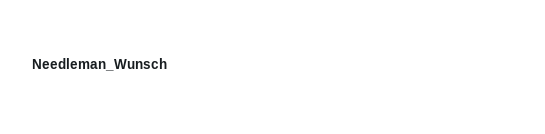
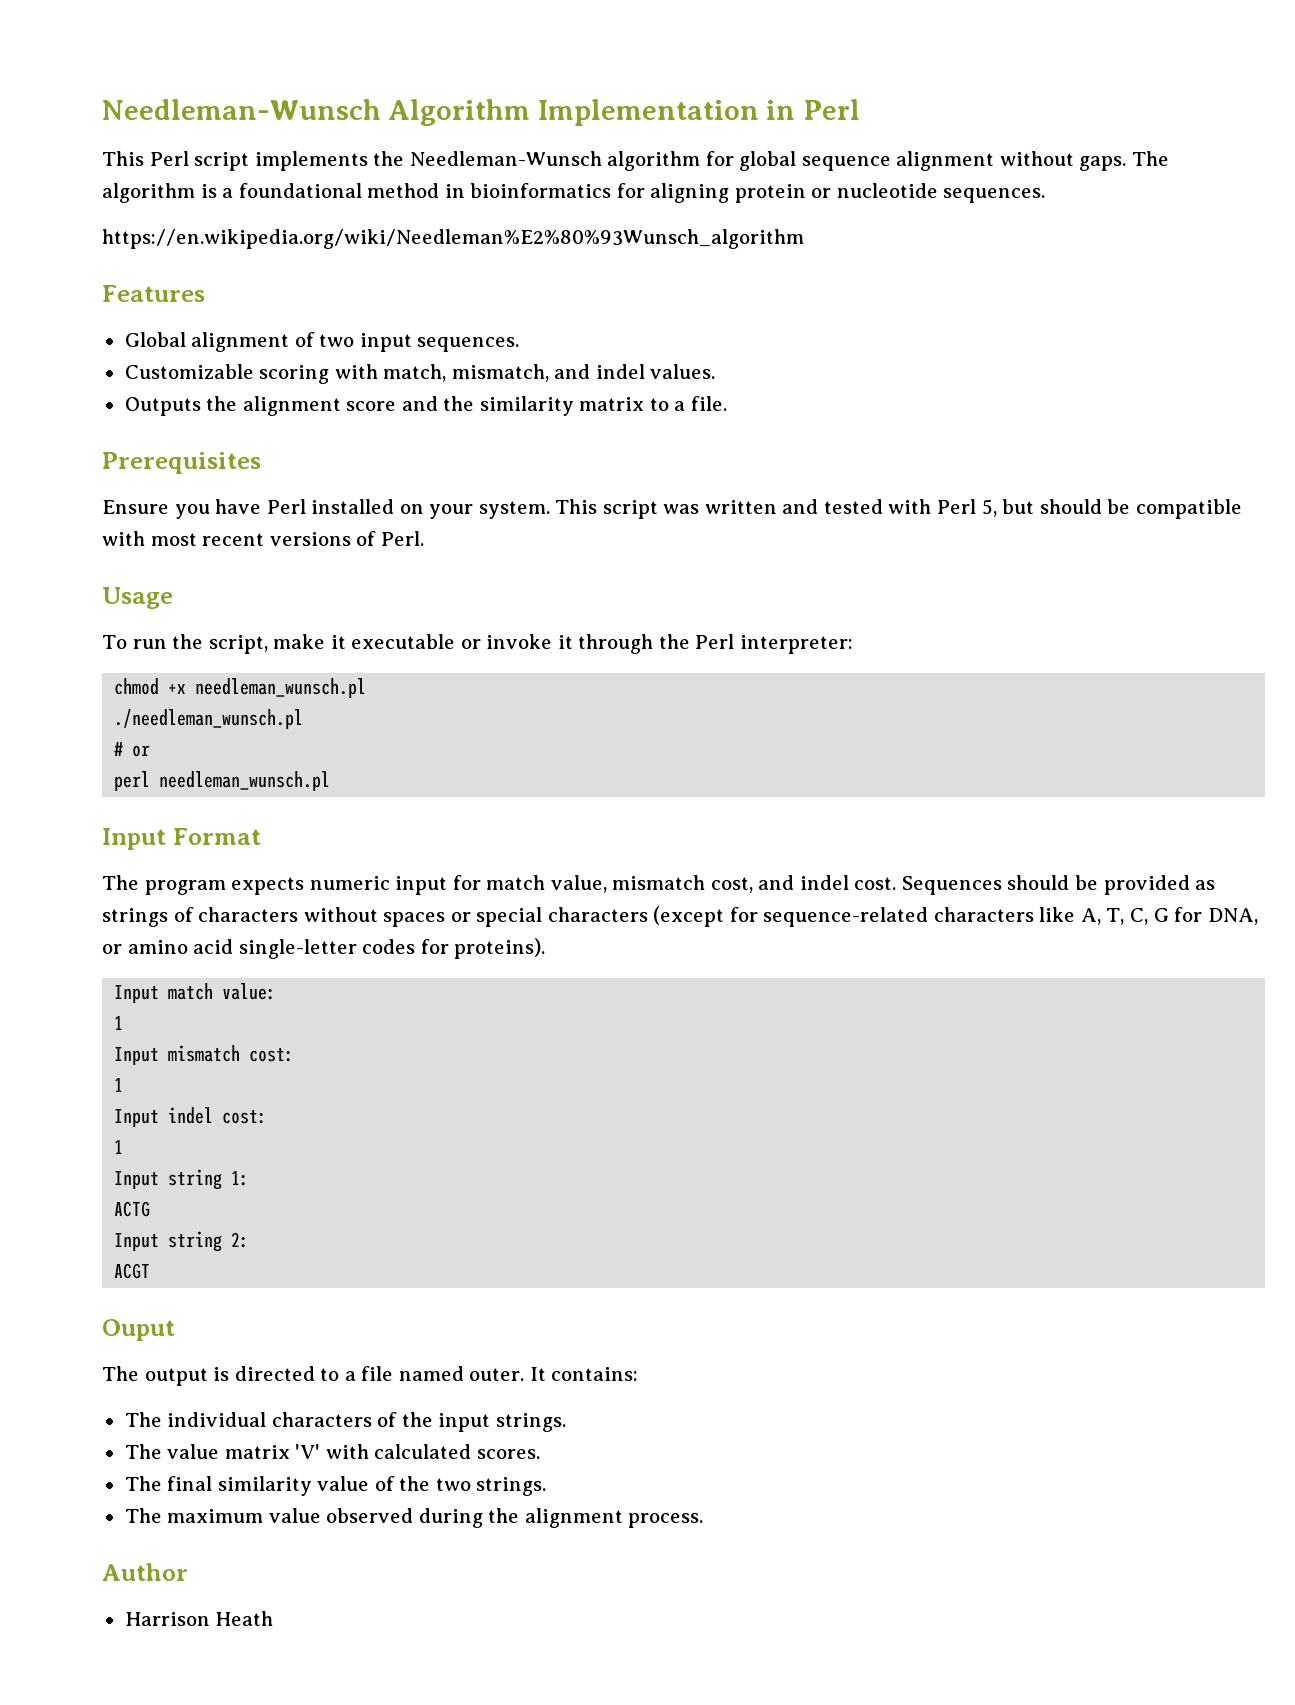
- Needleman_Wunsch
+ Needleman-Wunsch Algorithm Implementation in Perl
+ This Perl script implements the Needleman-Wunsch algorithm for global sequence alignment without gaps. The algorithm is a foundational method in bioinformatics for aligning protein or nucleotide sequences.
+ https://en.wikipedia.org/wiki/Needleman%E2%80%93Wunsch_algorithm
+ Features
+ Global alignment of two input sequences.
+ Customizable scoring with match, mismatch, and indel values.
+ Outputs the alignment score and the similarity matrix to a file.
+ Prerequisites
+ Ensure you have Perl installed on your system. This script was written and tested with Perl 5, but should be compatible with most recent versions of Perl.
+ Usage
+ To run the script, make it executable or invoke it through the Perl interpreter:
+ chmod +x needleman_wunsch.pl
+ ./needleman_wunsch.pl
+ # or
+ perl needleman_wunsch.pl
+ Input Format
+ The program expects numeric input for match value, mismatch cost, and indel cost. Sequences should be provided as strings of characters without spaces or special characters (except for sequence-related characters like A, T, C, G for DNA, or amino acid single-letter codes for proteins).
+ Input match value:
+ 1
+ Input mismatch cost:
+ 1
+ Input indel cost:
+ 1
+ Input string 1:
+ ACTG
+ Input string 2:
+ ACGT
+ Ouput
+ The output is directed to a file named outer. It contains:
+ The individual characters of the input strings.
+ The value matrix 'V' with calculated scores.
+ The final similarity value of the two strings.
+ The maximum value observed during the alignment process.
+ Author
+ Harrison Heath

